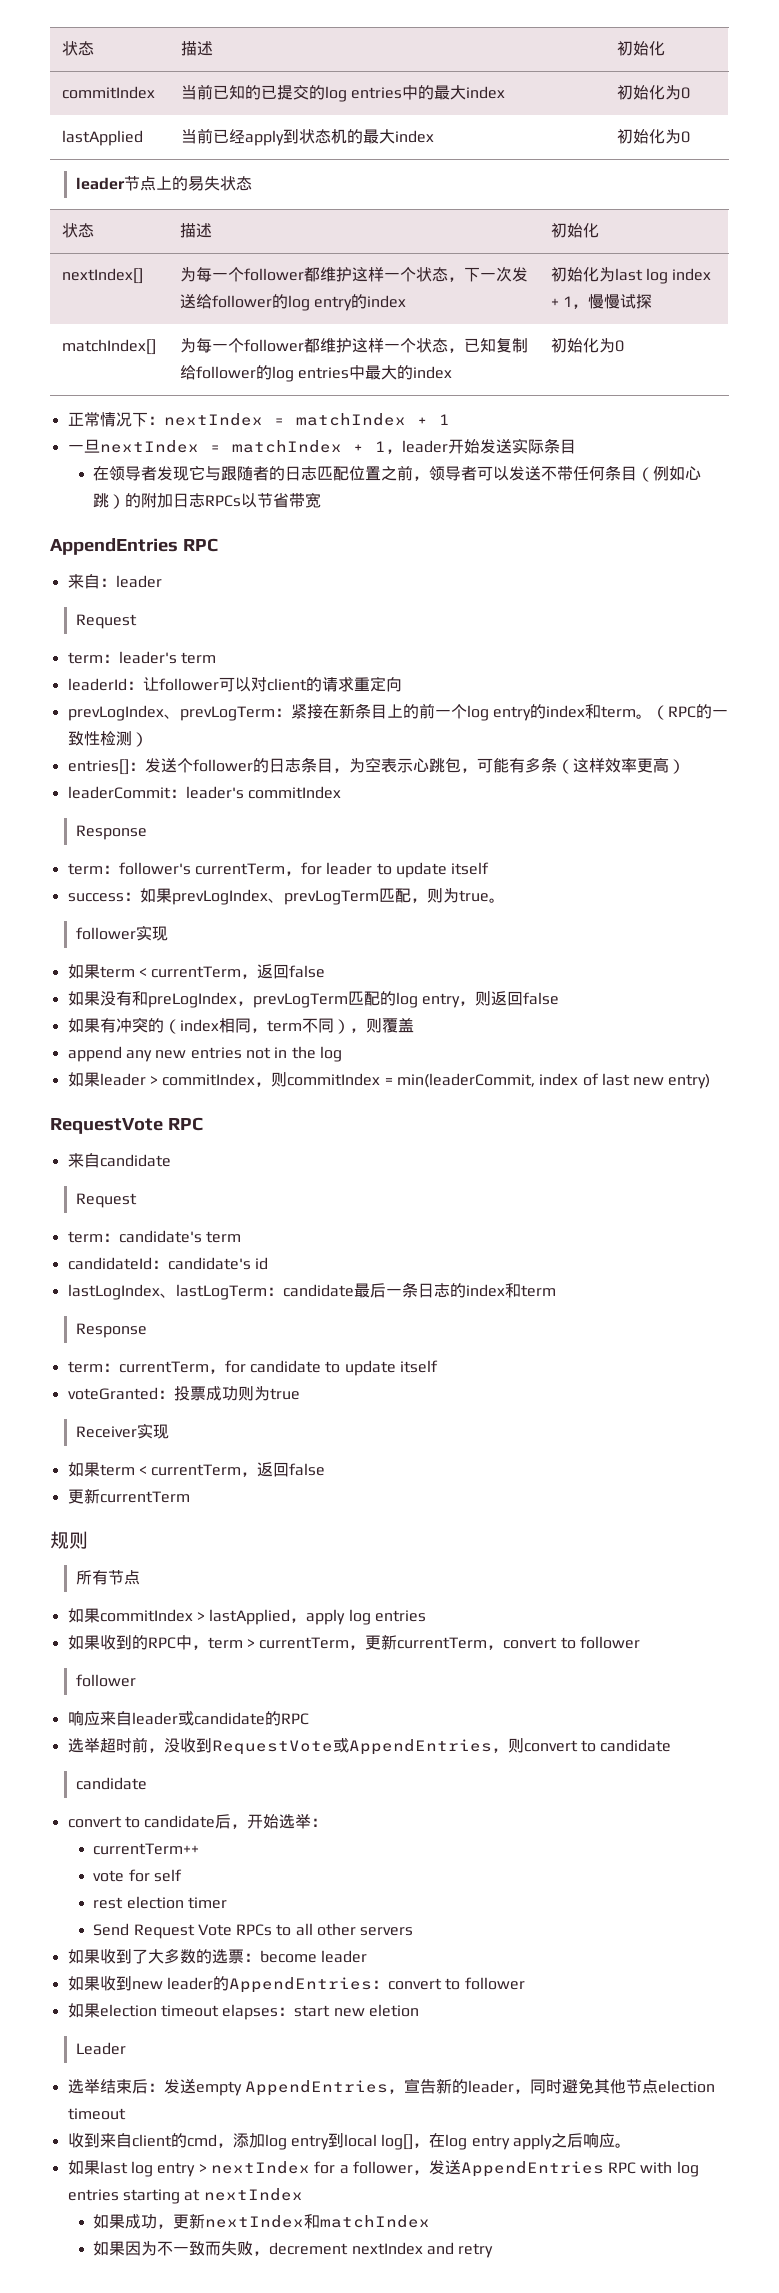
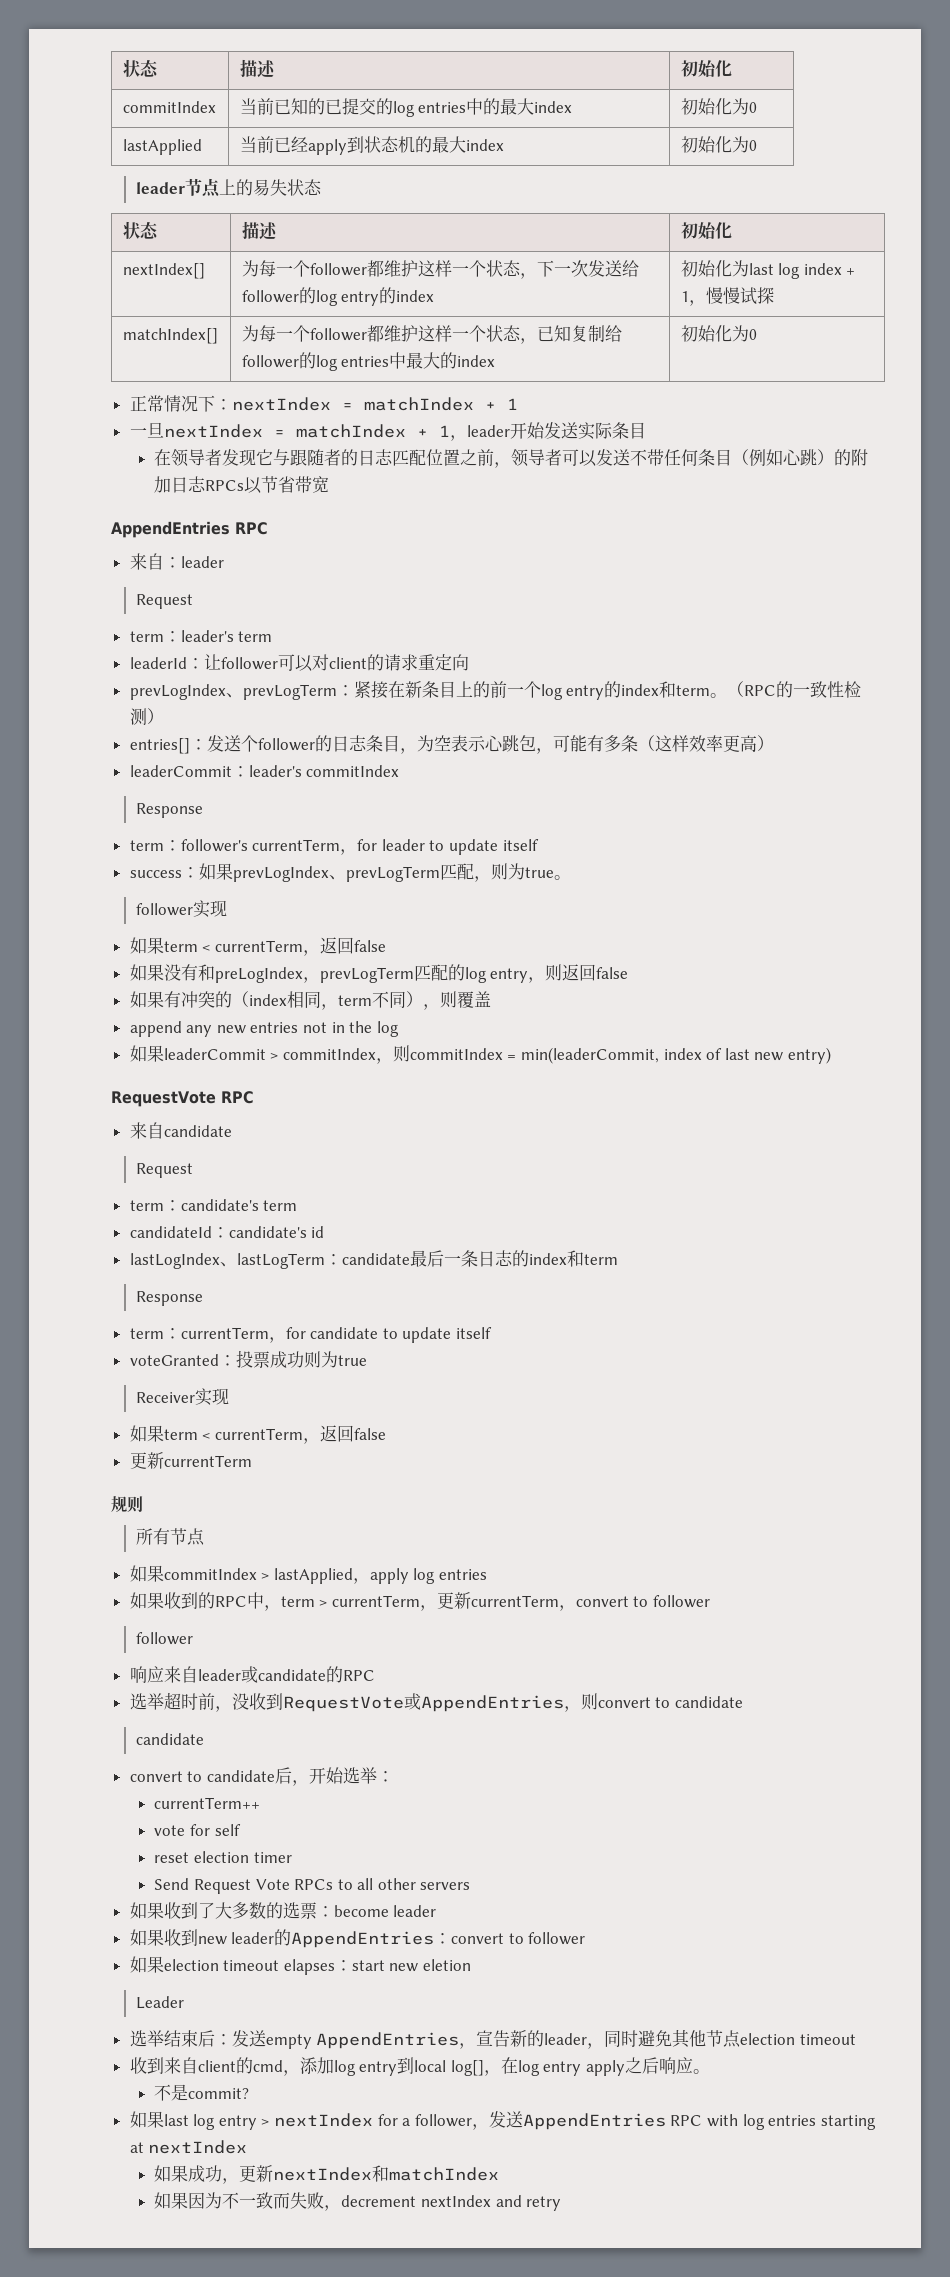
- 如果leader > commitIndex，则commitIndex = min(leaderCommit, index of last new entry)
+ 如果leaderCommit > commitIndex，则commitIndex = min(leaderCommit, index of last new entry)
- rest election timer
+ reset election timer
+ 不是commit?

